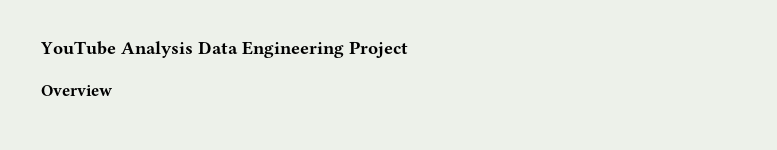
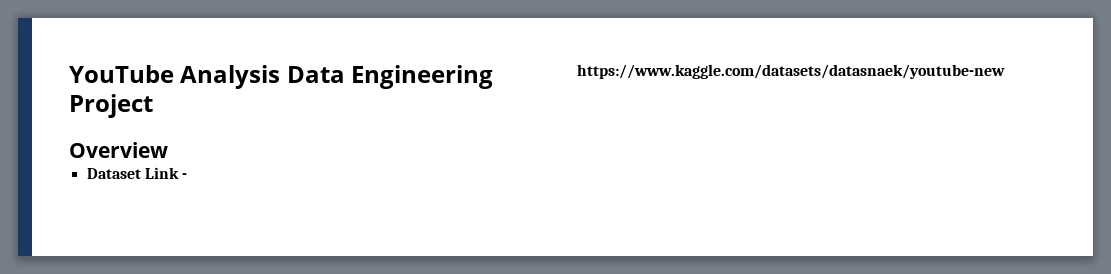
+ Dataset Link - https://www.kaggle.com/datasets/datasnaek/youtube-new

